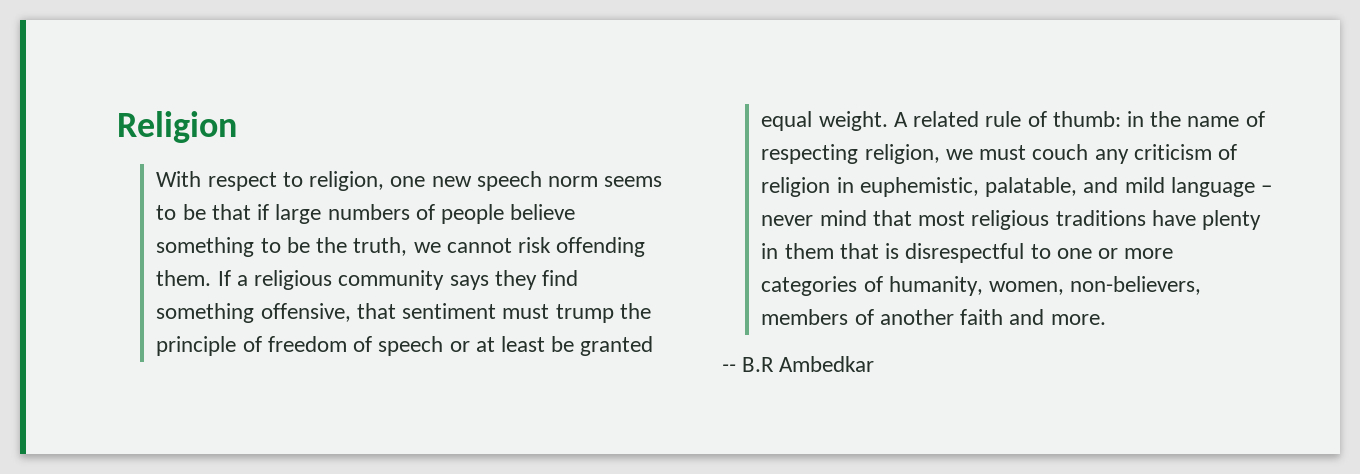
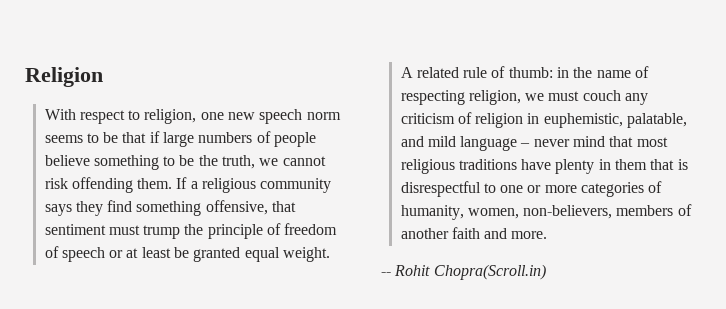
- -- B.R Ambedkar
+ -- Rohit Chopra(Scroll.in)

